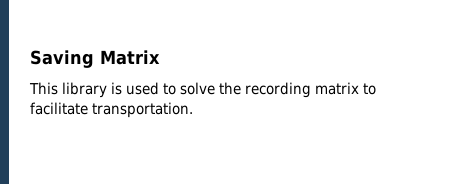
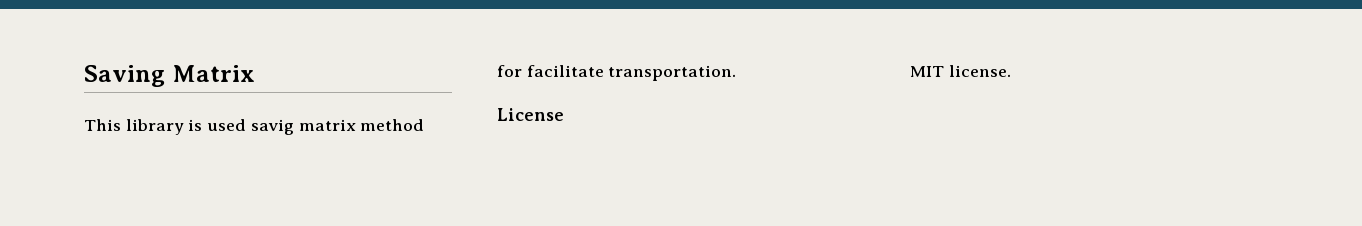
- This library is used to solve the recording matrix to facilitate transportation.
+ This library is used savig matrix method for facilitate transportation.
+ License
+ MIT license.

